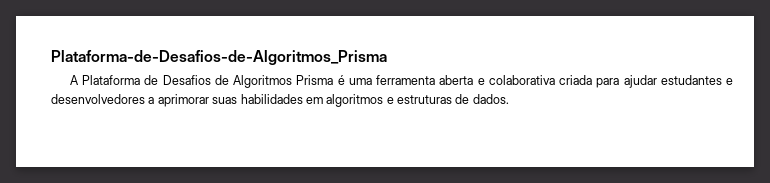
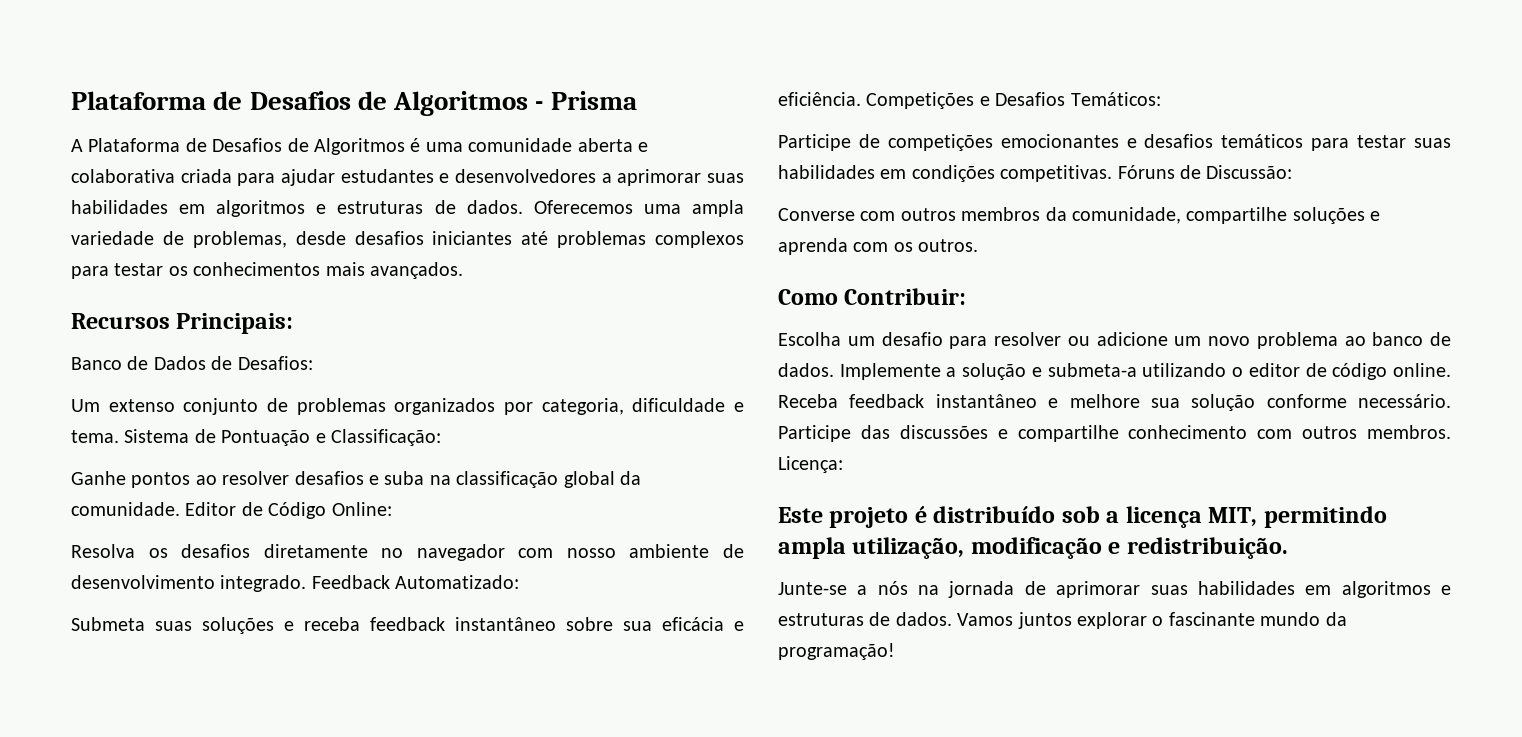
- Plataforma-de-Desafios-de-Algoritmos_Prisma
+ Plataforma de Desafios de Algoritmos - Prisma
- A Plataforma de Desafios de Algoritmos Prisma é uma ferramenta aberta e colaborativa criada para ajudar estudantes e desenvolvedores a aprimorar suas habilidades em algoritmos e estruturas de dados.
+ A Plataforma de Desafios de Algoritmos é uma comunidade aberta e colaborativa criada para ajudar estudantes e desenvolvedores a aprimorar suas habilidades em algoritmos e estruturas de dados.
+ Oferecemos uma ampla variedade de problemas, desde desafios iniciantes até problemas complexos para testar os conhecimentos mais avançados.
+ Recursos Principais:
+ Banco de Dados de Desafios:
+ Um extenso conjunto de problemas organizados por categoria, dificuldade e tema. Sistema de Pontuação e Classificação:
+ Ganhe pontos ao resolver desafios e suba na classificação global da comunidade. Editor de Código Online:
+ Resolva os desafios diretamente no navegador com nosso ambiente de desenvolvimento integrado. Feedback Automatizado:
+ Submeta suas soluções e receba feedback instantâneo sobre sua eficácia e eficiência. Competições e Desafios Temáticos:
+ Participe de competições emocionantes e desafios temáticos para testar suas habilidades em condições competitivas. Fóruns de Discussão:
+ Converse com outros membros da comunidade, compartilhe soluções e aprenda com os outros.
+ Como Contribuir:
+ Escolha um desafio para resolver ou adicione um novo problema ao banco de dados. Implemente a solução e submeta-a utilizando o editor de código online. Receba feedback instantâneo e melhore sua solução conforme necessário. Participe das discussões e compartilhe conhecimento com outros membros. Licença:
+ Este projeto é distribuído sob a licença MIT, permitindo ampla utilização, modificação e redistribuição.
+ Junte-se a nós na jornada de aprimorar suas habilidades em algoritmos e estruturas de dados. Vamos juntos explorar o fascinante mundo da programação!

